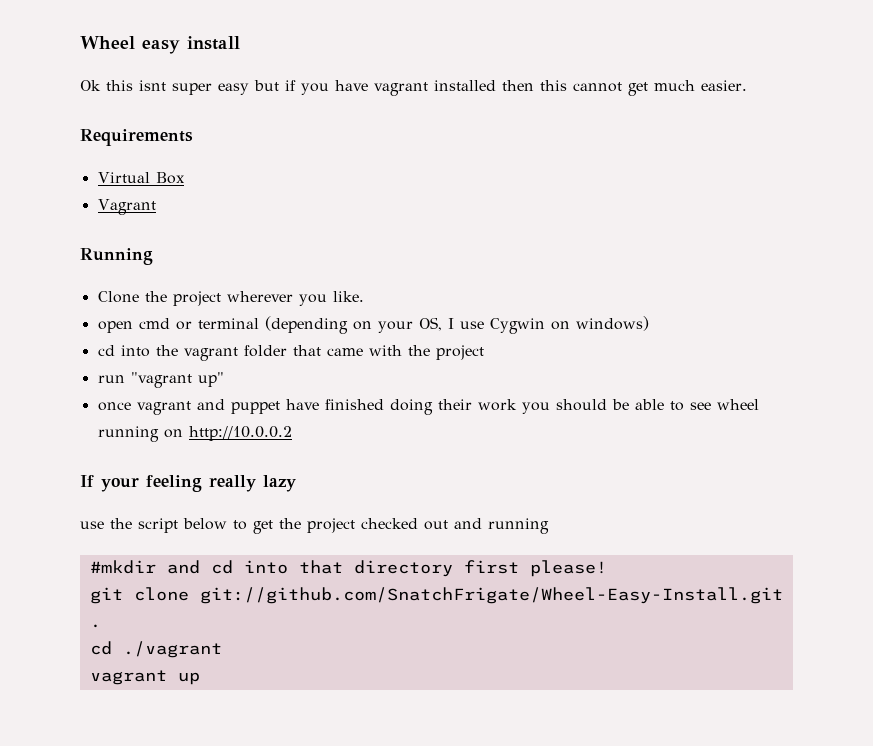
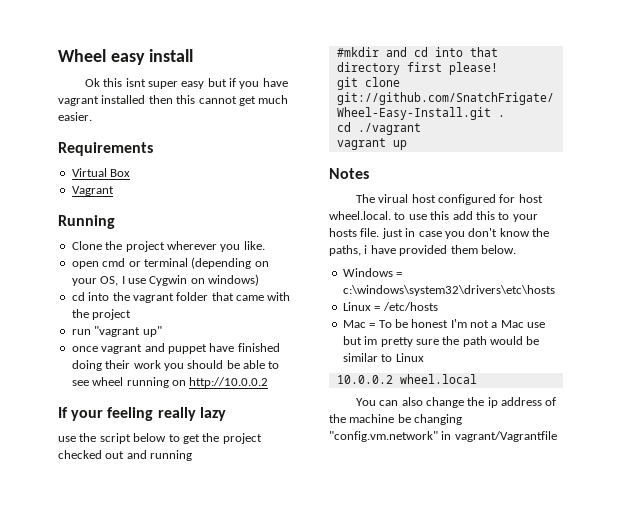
+ Notes
+ The virual host configured for host wheel.local. to use this add this to your hosts file. just in case you don't know the paths, i have provided them below.
+ Windows = c:\windows\system32\drivers\etc\hosts
+ Linux = /etc/hosts
+ Mac = To be honest I'm not a Mac use but im pretty sure the path would be similar to Linux
+ 10.0.0.2 wheel.local
+ You can also change the ip address of the machine be changing "config.vm.network" in vagrant/Vagrantfile

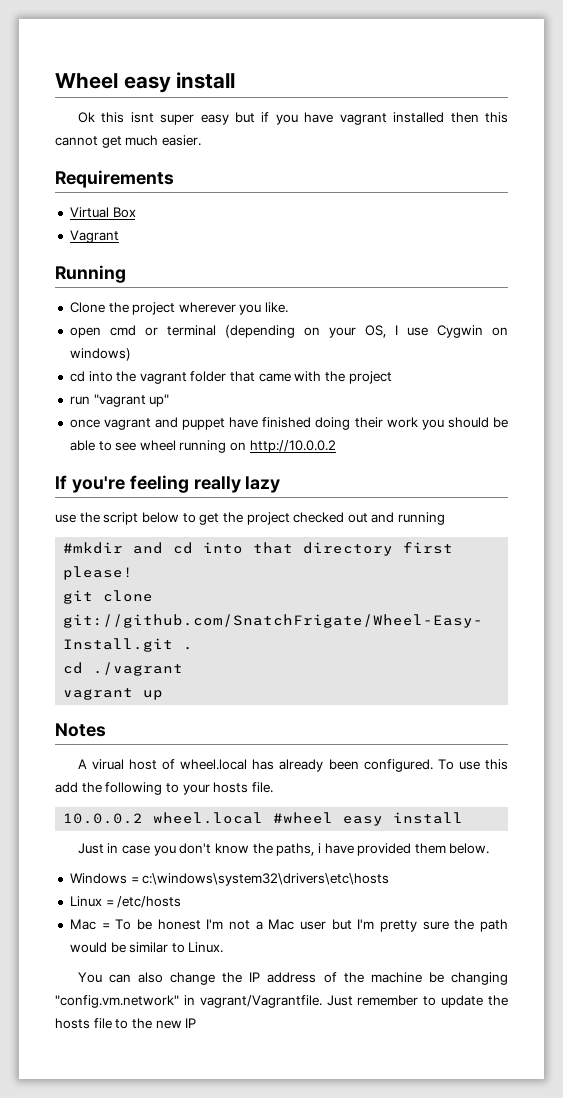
- If your feeling really lazy
+ If you're feeling really lazy
- The virual host configured for host wheel.local. to use this add this to your hosts file. just in case you don't know the paths, i have provided them below.
+ A virual host of wheel.local has already been configured. To use this add the following to your hosts file.
+ 10.0.0.2 wheel.local #wheel easy install
+ Just in case you don't know the paths, i have provided them below.
- Mac = To be honest I'm not a Mac use but im pretty sure the path would be similar to Linux
- 10.0.0.2 wheel.local
+ Mac = To be honest I'm not a Mac user but I'm pretty sure the path would be similar to Linux.
- You can also change the ip address of the machine be changing "config.vm.network" in vagrant/Vagrantfile
+ You can also change the IP address of the machine be changing "config.vm.network" in vagrant/Vagrantfile. Just remember to update the hosts file to the new IP

